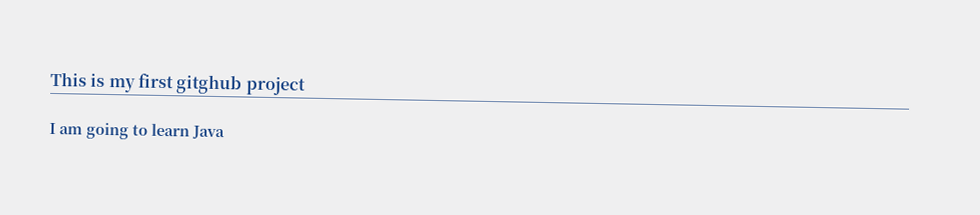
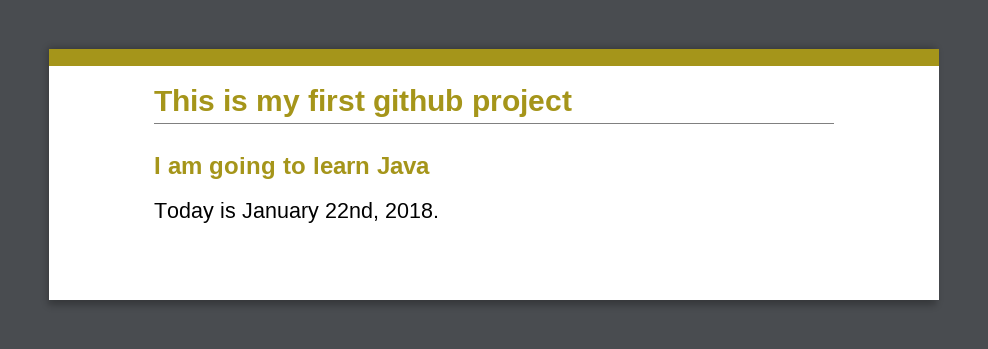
- This is my first gitghub project
+ This is my first github project
+ Today is January 22nd, 2018.

